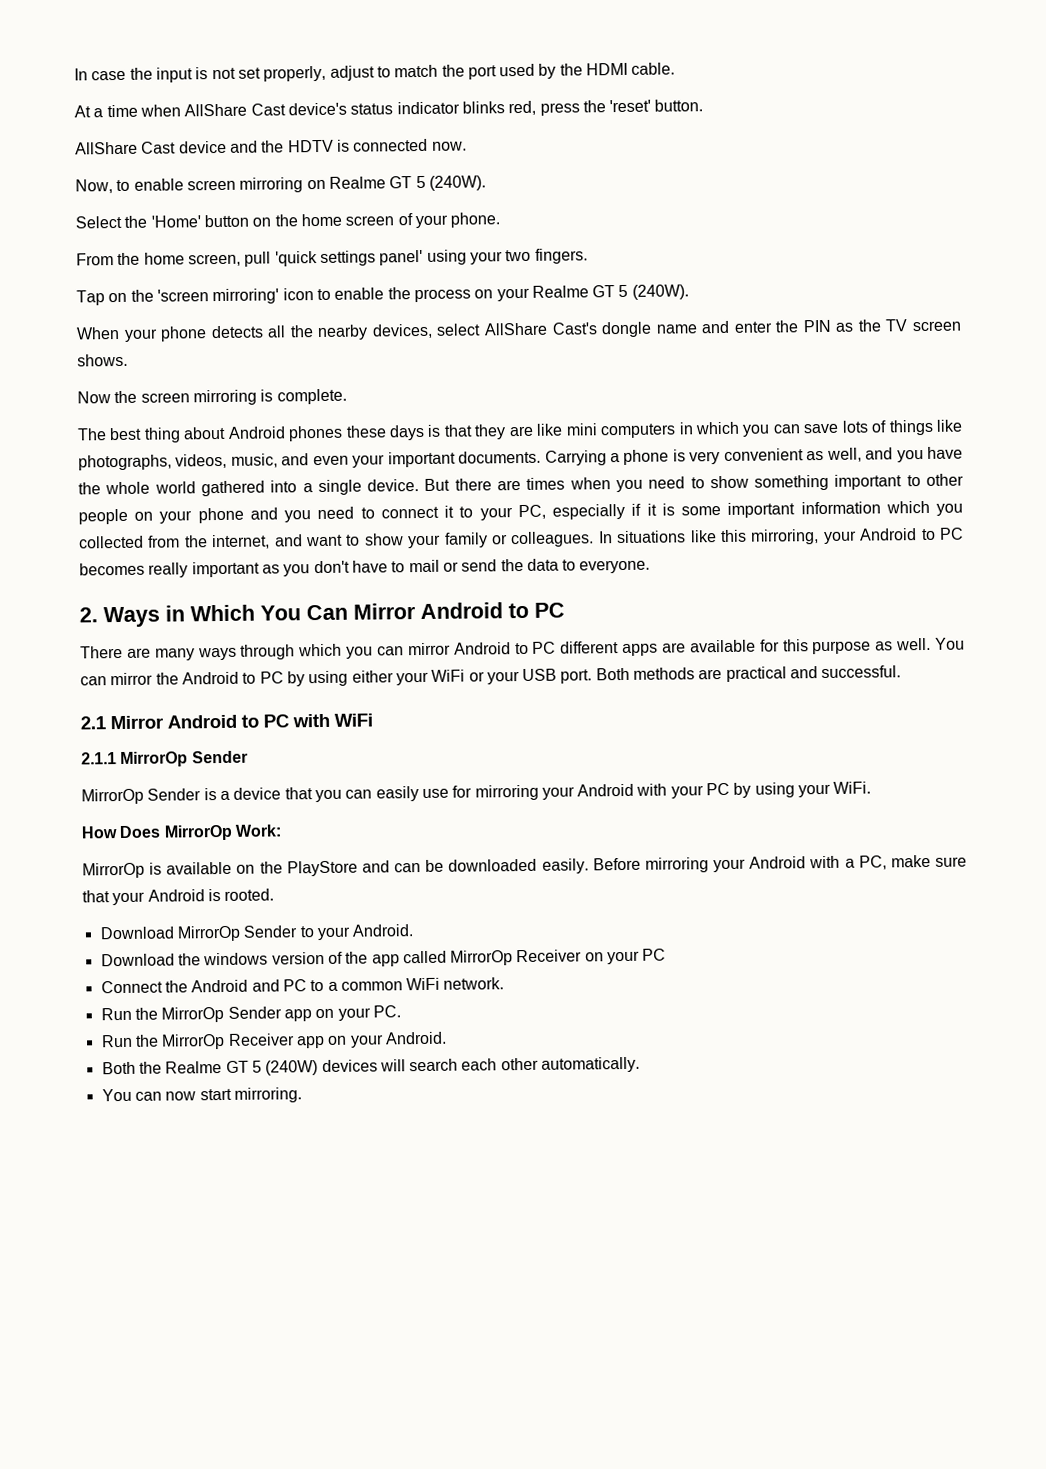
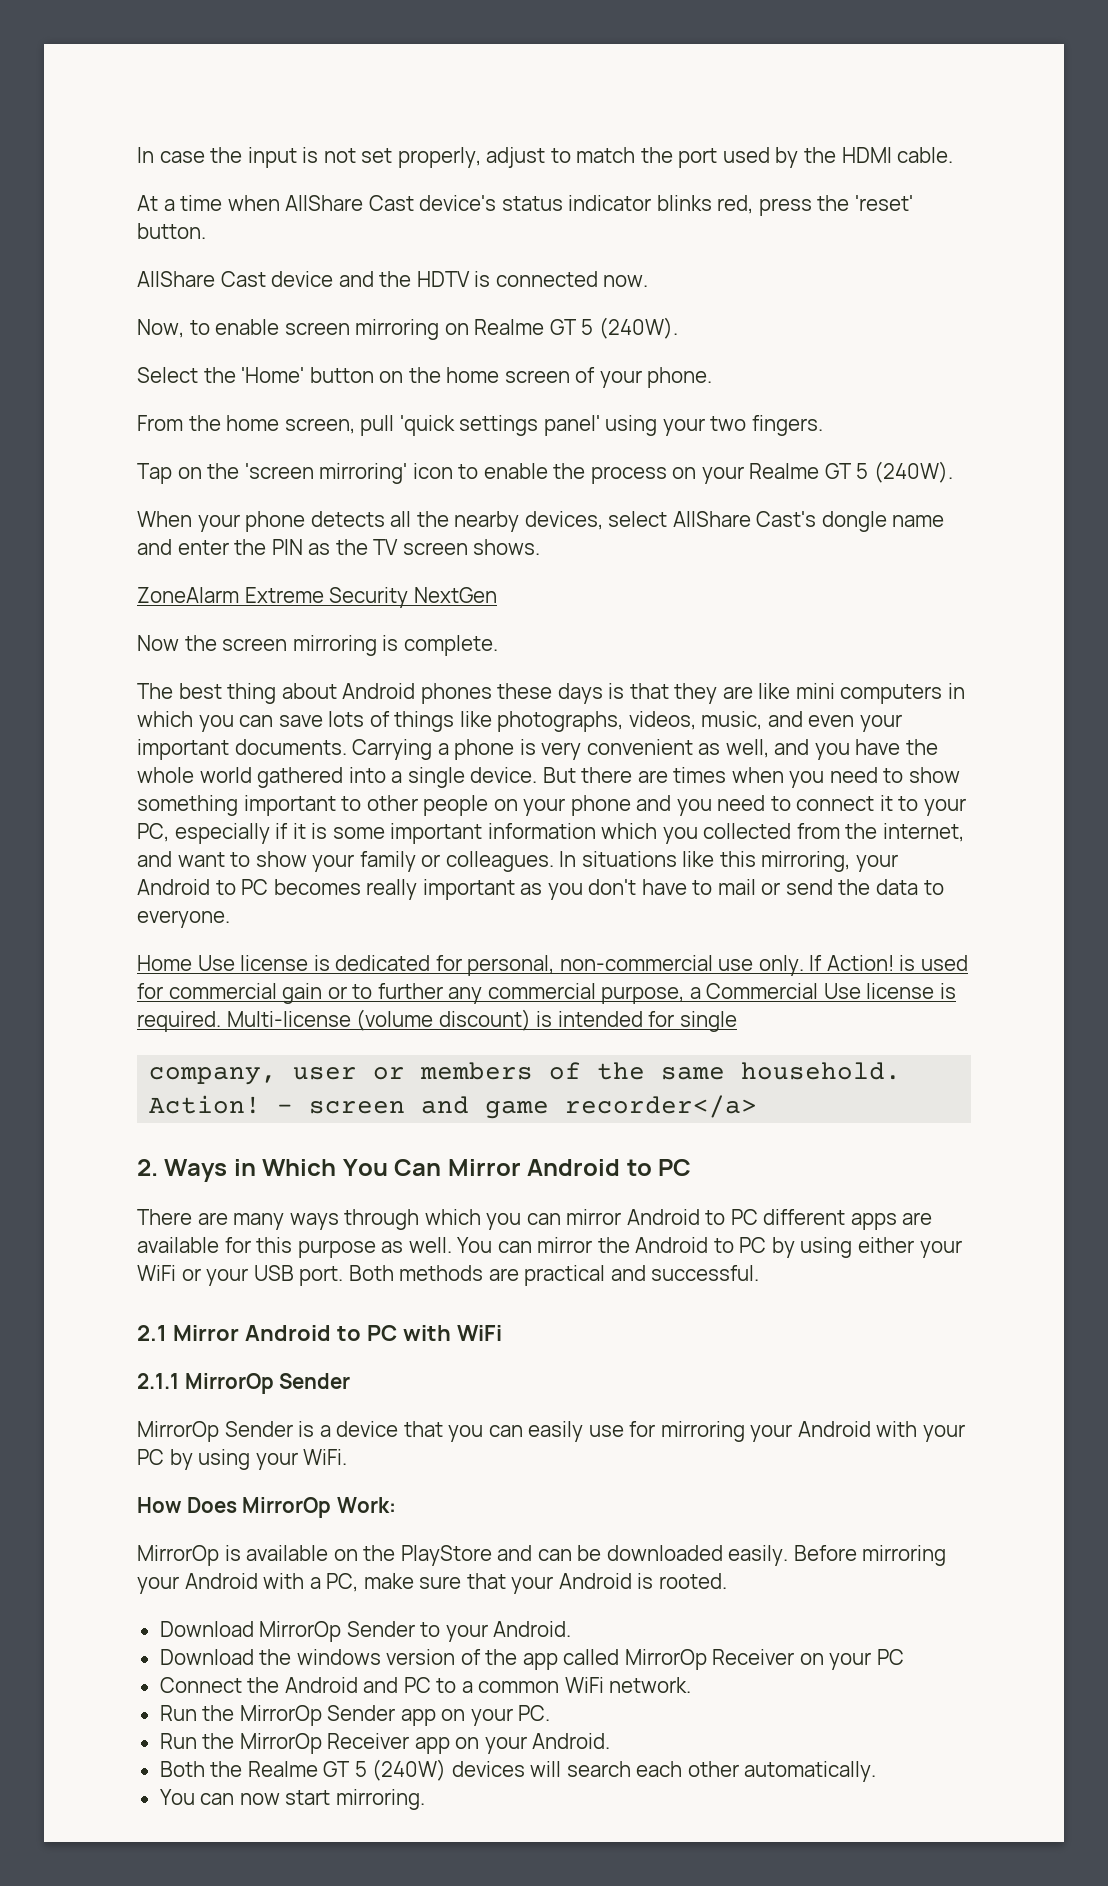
+ ZoneAlarm Extreme Security NextGen
+ Home Use license is dedicated for personal, non-commercial use only. If Action! is used for commercial gain or to further any commercial purpose, a Commercial Use license is required. Multi-license (volume discount) is intended for single
+ company, user or members of the same household. Action! - screen and game recorder</a>

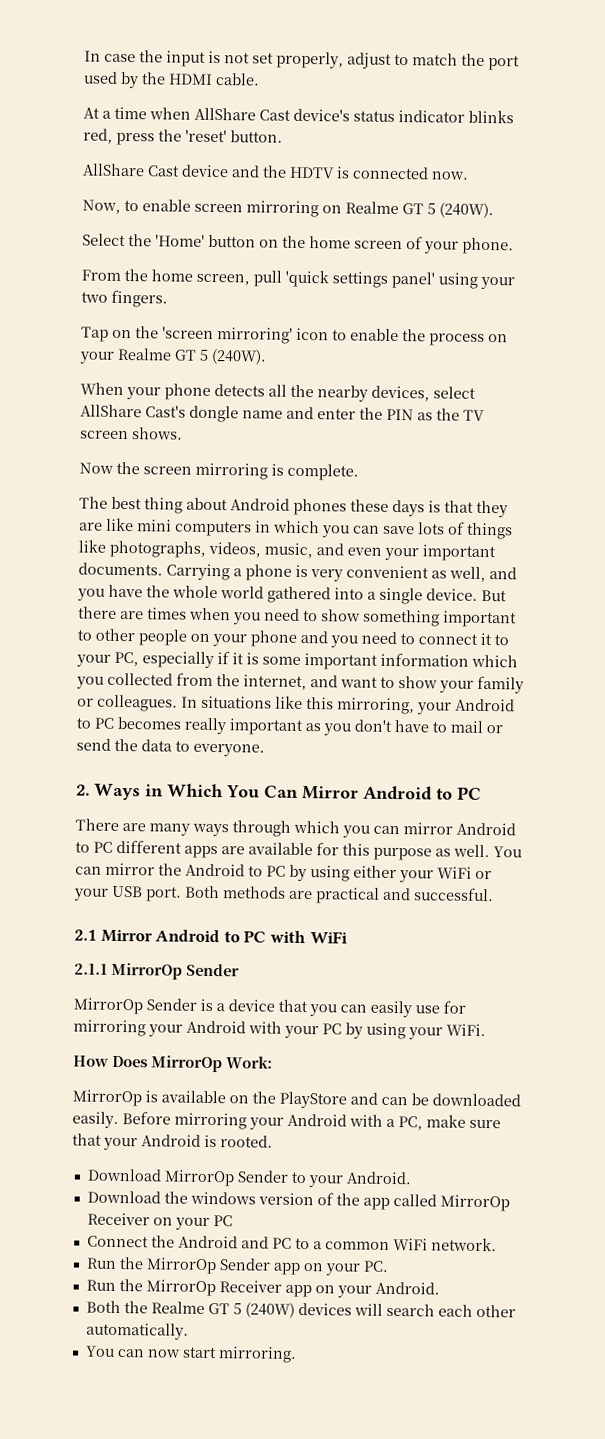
- ZoneAlarm Extreme Security NextGen
- Home Use license is dedicated for personal, non-commercial use only. If Action! is used for commercial gain or to further any commercial purpose, a Commercial Use license is required. Multi-license (volume discount) is intended for single
- company, user or members of the same household. Action! - screen and game recorder</a>

